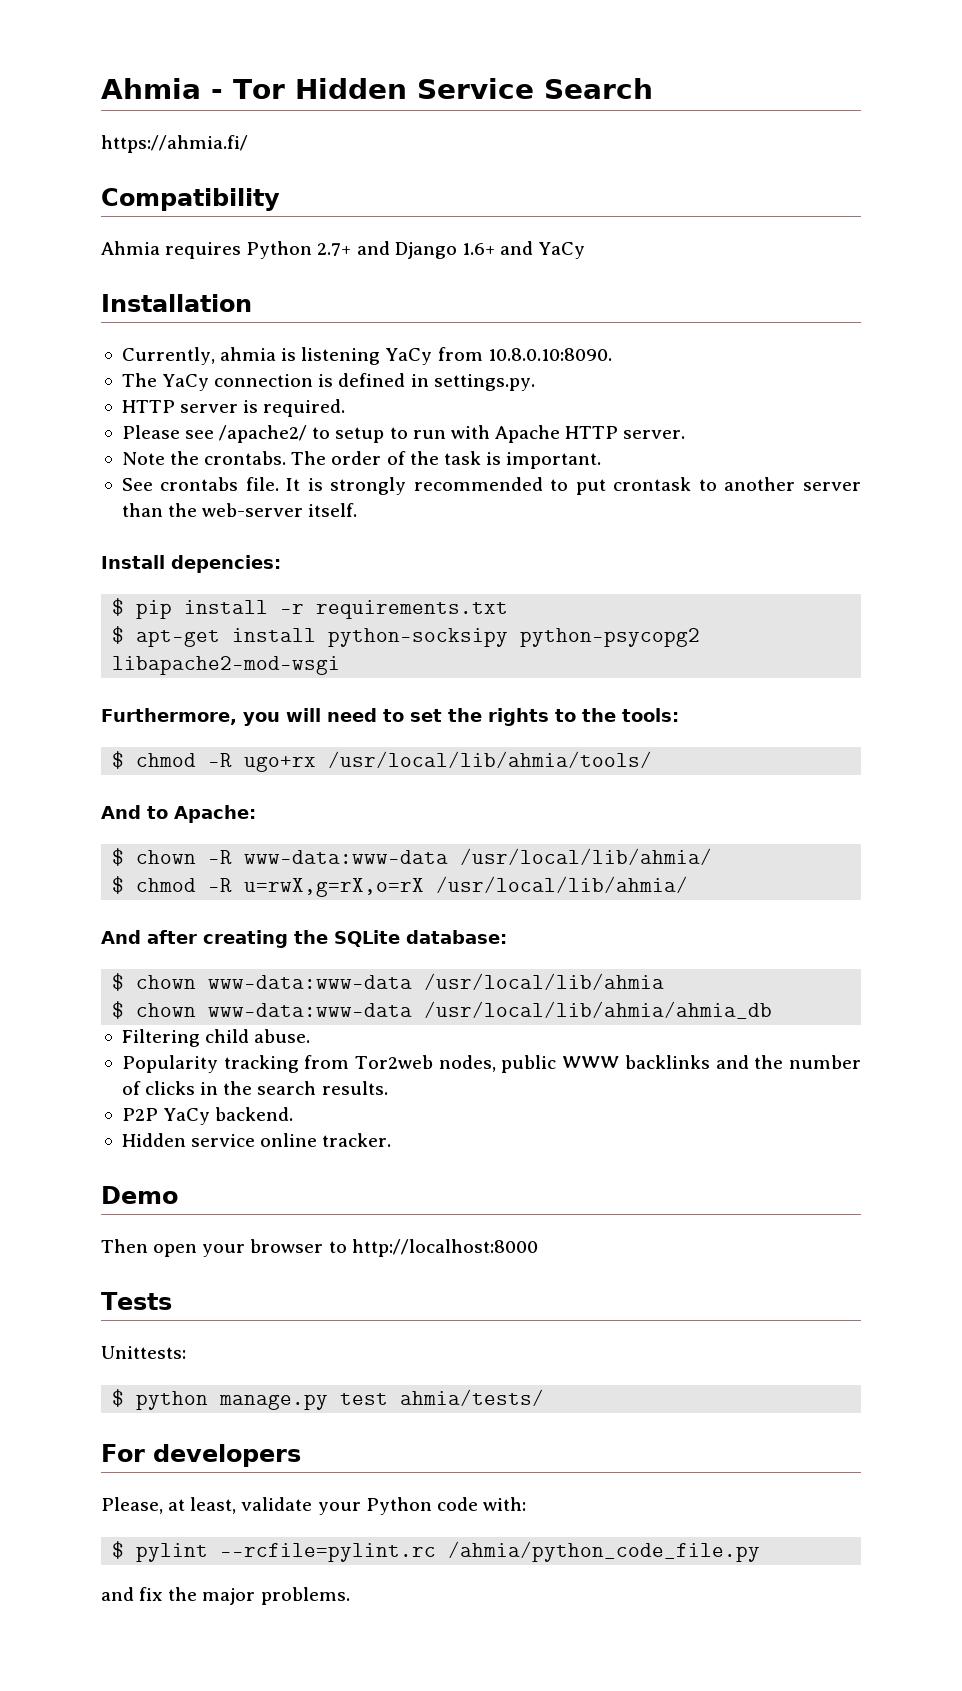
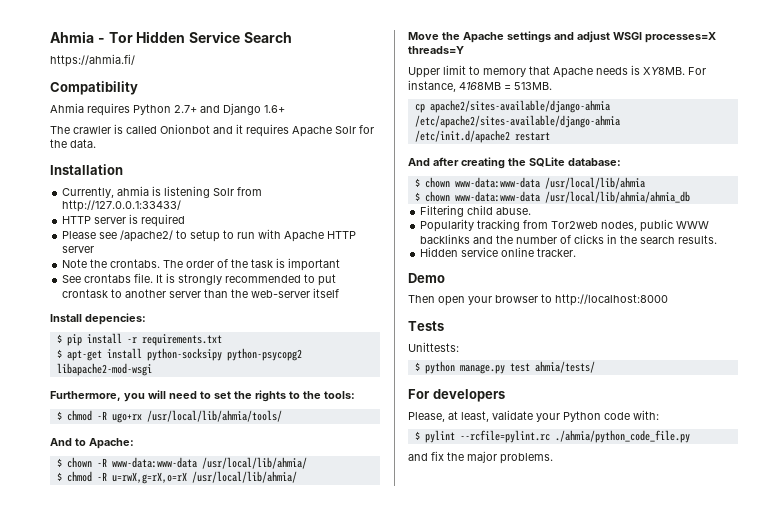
- Ahmia requires Python 2.7+ and Django 1.6+ and YaCy
+ Ahmia requires Python 2.7+ and Django 1.6+
+ The crawler is called Onionbot and it requires Apache Solr for the data.
- Currently, ahmia is listening YaCy from 10.8.0.10:8090.
- The YaCy connection is defined in settings.py.
+ Currently, ahmia is listening Solr from http://127.0.0.1:33433/
- HTTP server is required.
+ HTTP server is required
- Please see /apache2/ to setup to run with Apache HTTP server.
+ Please see /apache2/ to setup to run with Apache HTTP server
- The order of the task is important.
+ The order of the task is important
- It is strongly recommended to put crontask to another server than the web-server itself.
+ It is strongly recommended to put crontask to another server than the web-server itself
+ Move the Apache settings and adjust WSGI processes=X threads=Y
+ Upper limit to memory that Apache needs is XY8MB. For instance, 4168MB = 513MB.
+ cp apache2/sites-available/django-ahmia /etc/apache2/sites-available/django-ahmia
+ /etc/init.d/apache2 restart
- P2P YaCy backend.
- $ pylint --rcfile=pylint.rc /ahmia/python_code_file.py
+ $ pylint --rcfile=pylint.rc ./ahmia/python_code_file.py

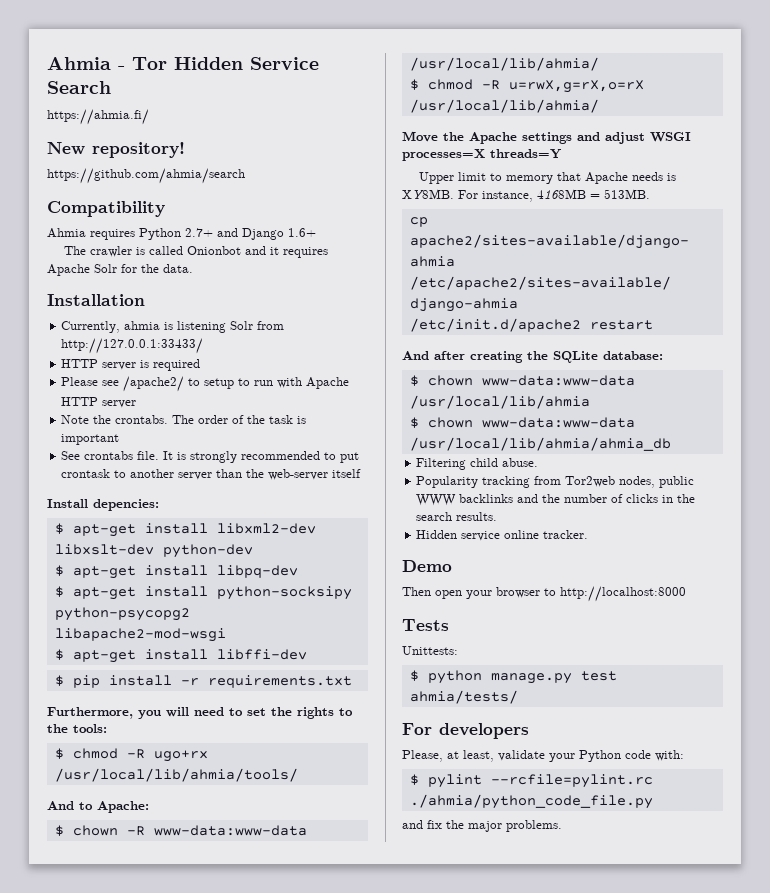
+ New repository!
+ https://github.com/ahmia/search
- $ pip install -r requirements.txt
+ $ apt-get install libxml2-dev libxslt-dev python-dev
+ $ apt-get install libpq-dev
+ $ apt-get install libffi-dev
+ $ pip install -r requirements.txt

